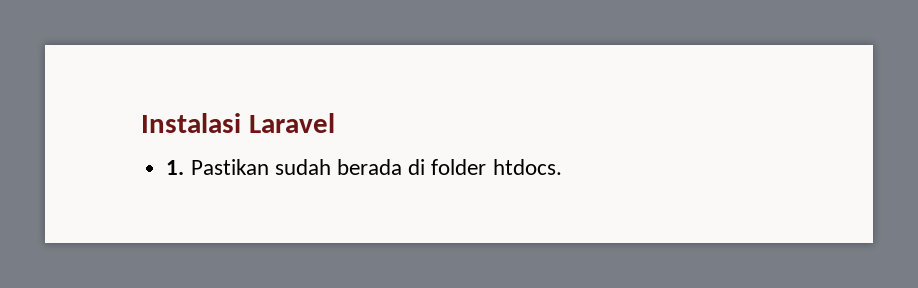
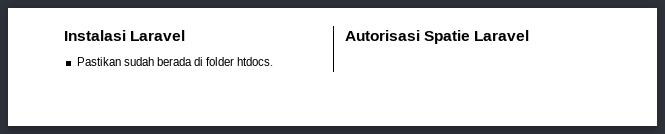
- 1. Pastikan sudah berada di folder htdocs.
+ Pastikan sudah berada di folder htdocs.
+ Autorisasi Spatie Laravel

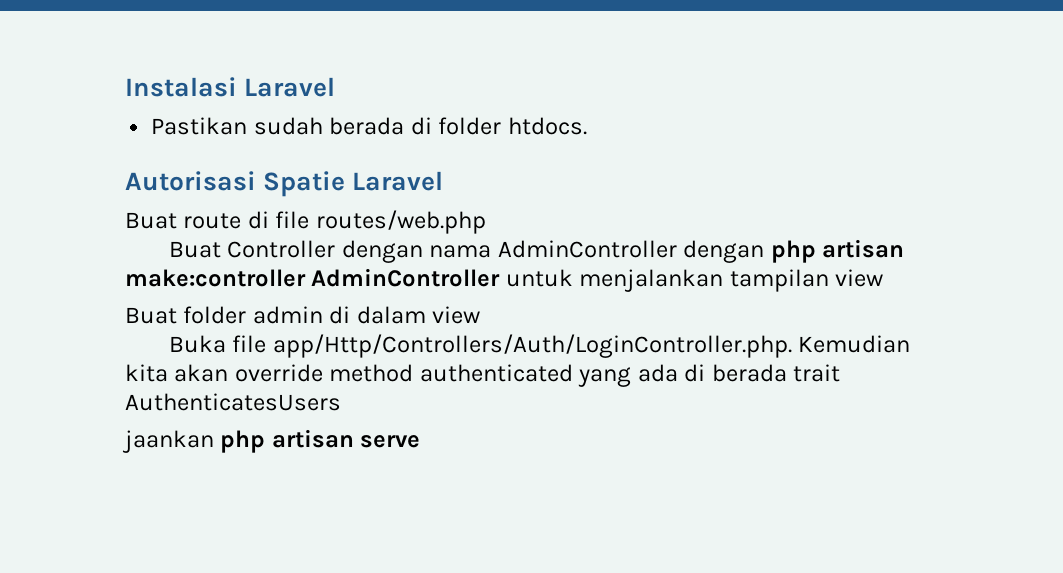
+ Buat route di file routes/web.php
+ Buat Controller dengan nama AdminController dengan php artisan make:controller AdminController untuk menjalankan tampilan view
+ Buat folder admin di dalam view
+ Buka file app/Http/Controllers/Auth/LoginController.php. Kemudian kita akan override method authenticated yang ada di berada trait AuthenticatesUsers
+ jaankan php artisan serve

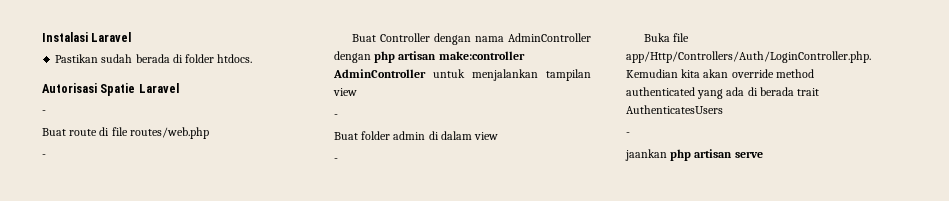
  Autorisasi Spatie Laravel
+ -
  Buat route di file routes/web.php
+ -
  Buat Controller dengan nama AdminController dengan php artisan make:controller AdminController untuk menjalankan tampilan view
+ -
  Buat folder admin di dalam view
+ -
  Buka file app/Http/Controllers/Auth/LoginController.php. Kemudian kita akan override method authenticated yang ada di berada trait AuthenticatesUsers
+ -

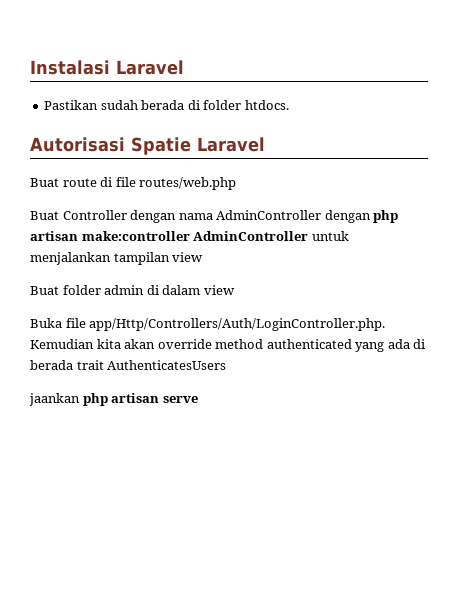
  Autorisasi Spatie Laravel
- -
  Buat route di file routes/web.php
- -
  Buat Controller dengan nama AdminController dengan php artisan make:controller AdminController untuk menjalankan tampilan view
- -
  Buat folder admin di dalam view
- -
  Buka file app/Http/Controllers/Auth/LoginController.php. Kemudian kita akan override method authenticated yang ada di berada trait AuthenticatesUsers
- -

